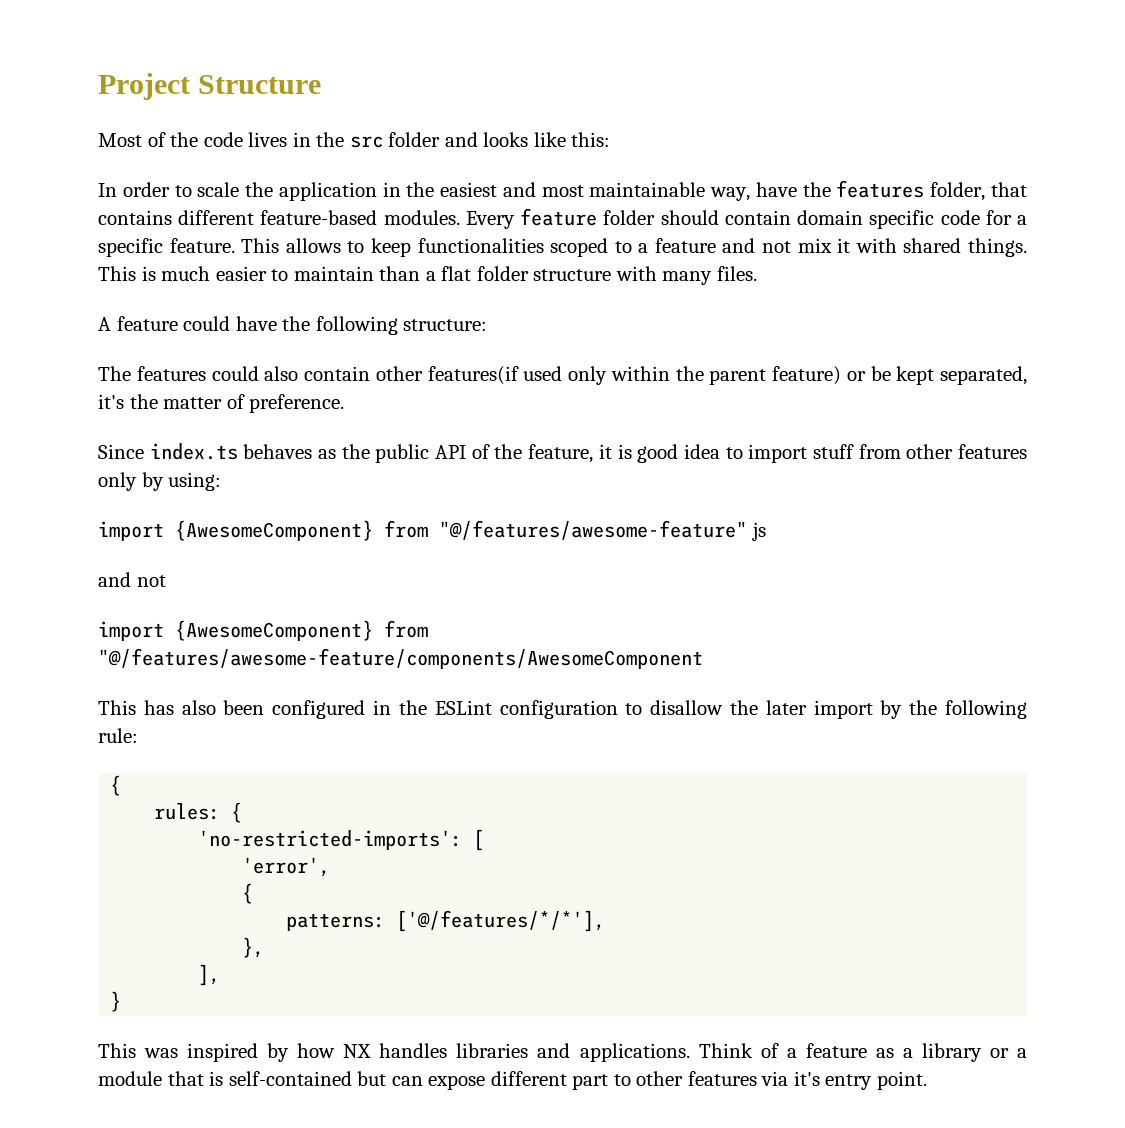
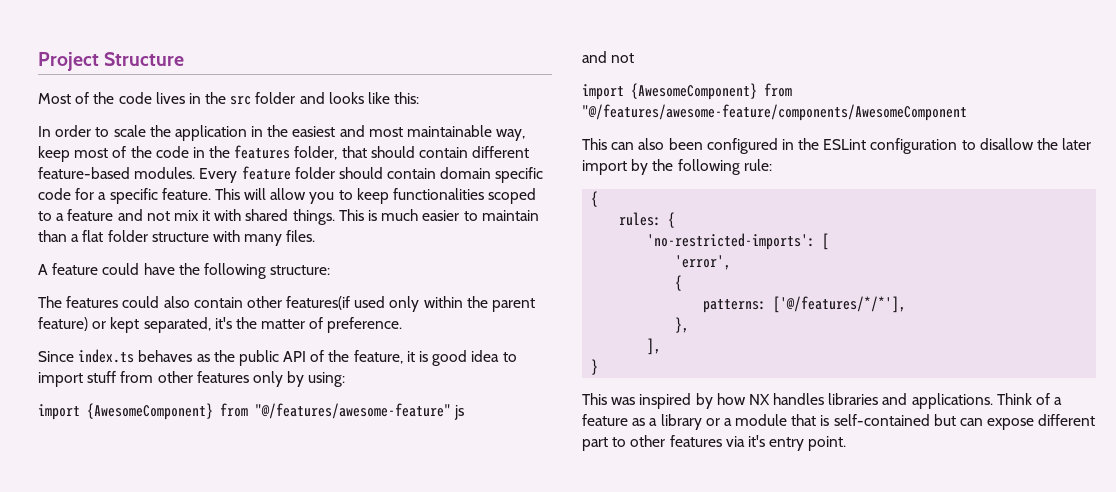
- In order to scale the application in the easiest and most maintainable way, have the features folder, that contains different feature-based modules.
+ In order to scale the application in the easiest and most maintainable way, keep most of the code in the features folder, that should contain different feature-based modules.
- This allows to keep functionalities scoped to a feature and not mix it with shared things.
+ This will allow you to keep functionalities scoped to a feature and not mix it with shared things.
- The features could also contain other features(if used only within the parent feature) or be kept separated, it's the matter of preference.
+ The features could also contain other features(if used only within the parent feature) or kept separated, it's the matter of preference.
- This has also been configured in the ESLint configuration to disallow the later import by the following rule:
+ This can also been configured in the ESLint configuration to disallow the later import by the following rule:

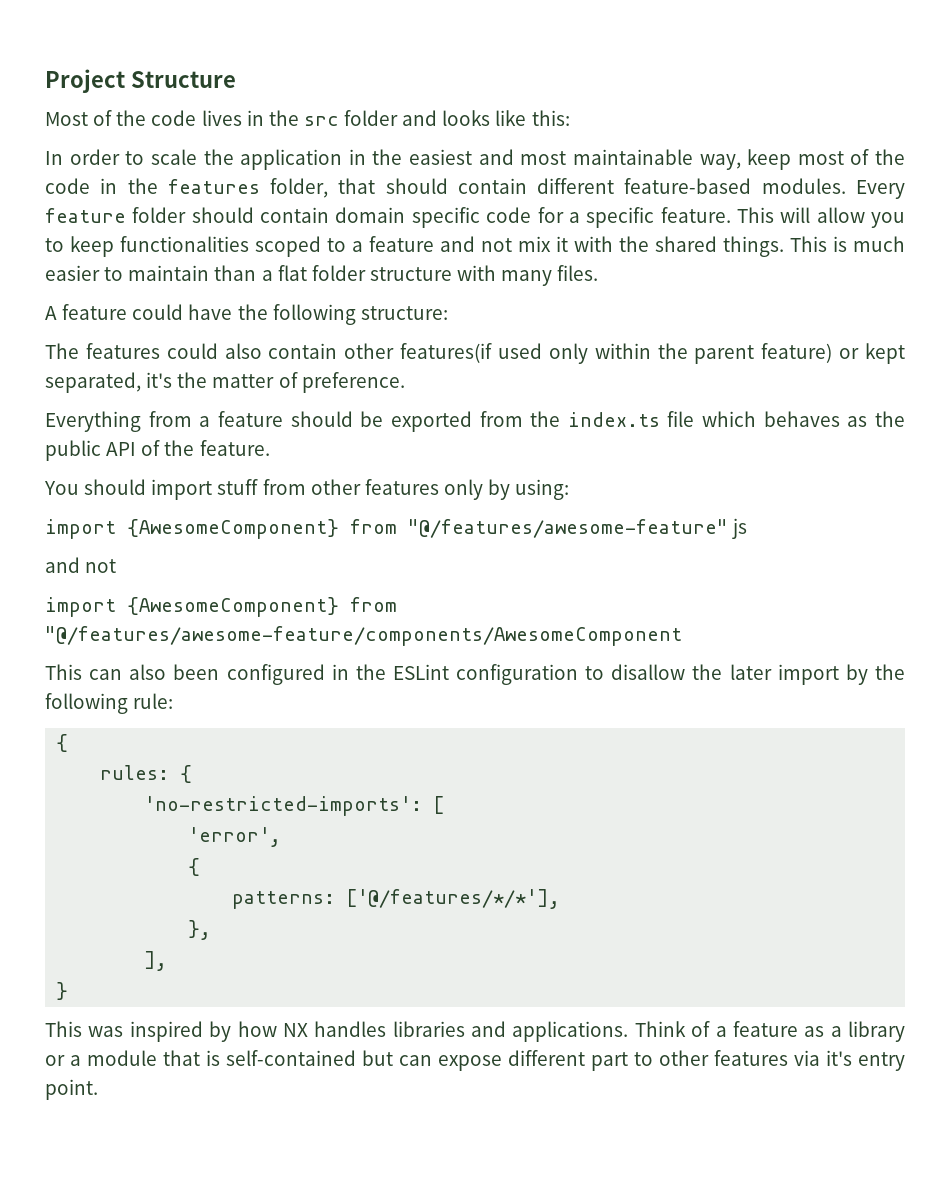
- This will allow you to keep functionalities scoped to a feature and not mix it with shared things.
+ This will allow you to keep functionalities scoped to a feature and not mix it with the shared things.
- Since index.ts behaves as the public API of the feature, it is good idea to import stuff from other features only by using:
+ Everything from a feature should be exported from the index.ts file which behaves as the public API of the feature.
+ You should import stuff from other features only by using:

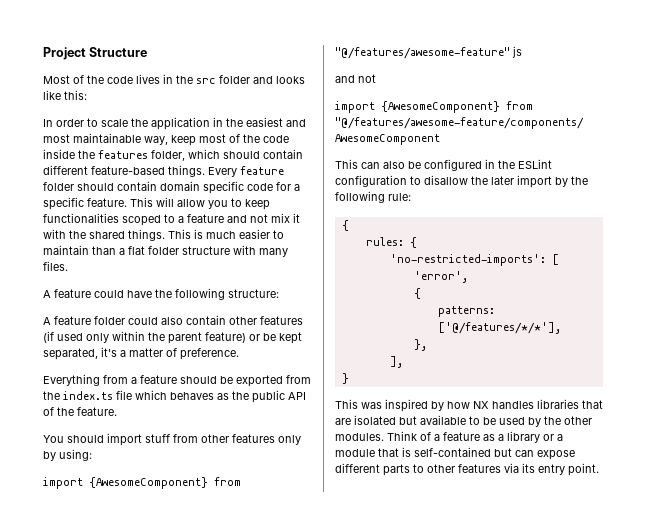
- In order to scale the application in the easiest and most maintainable way, keep most of the code in the features folder, that should contain different feature-based modules.
+ In order to scale the application in the easiest and most maintainable way, keep most of the code inside the features folder, which should contain different feature-based things.
- The features could also contain other features(if used only within the parent feature) or kept separated, it's the matter of preference.
+ A feature folder could also contain other features (if used only within the parent feature) or be kept separated, it's a matter of preference.
- This can also been configured in the ESLint configuration to disallow the later import by the following rule:
+ This can also be configured in the ESLint configuration to disallow the later import by the following rule:
- This was inspired by how NX handles libraries and applications.
+ This was inspired by how NX handles libraries that are isolated but available to be used by the other modules.
- Think of a feature as a library or a module that is self-contained but can expose different part to other features via it's entry point.
+ Think of a feature as a library or a module that is self-contained but can expose different parts to other features via its entry point.

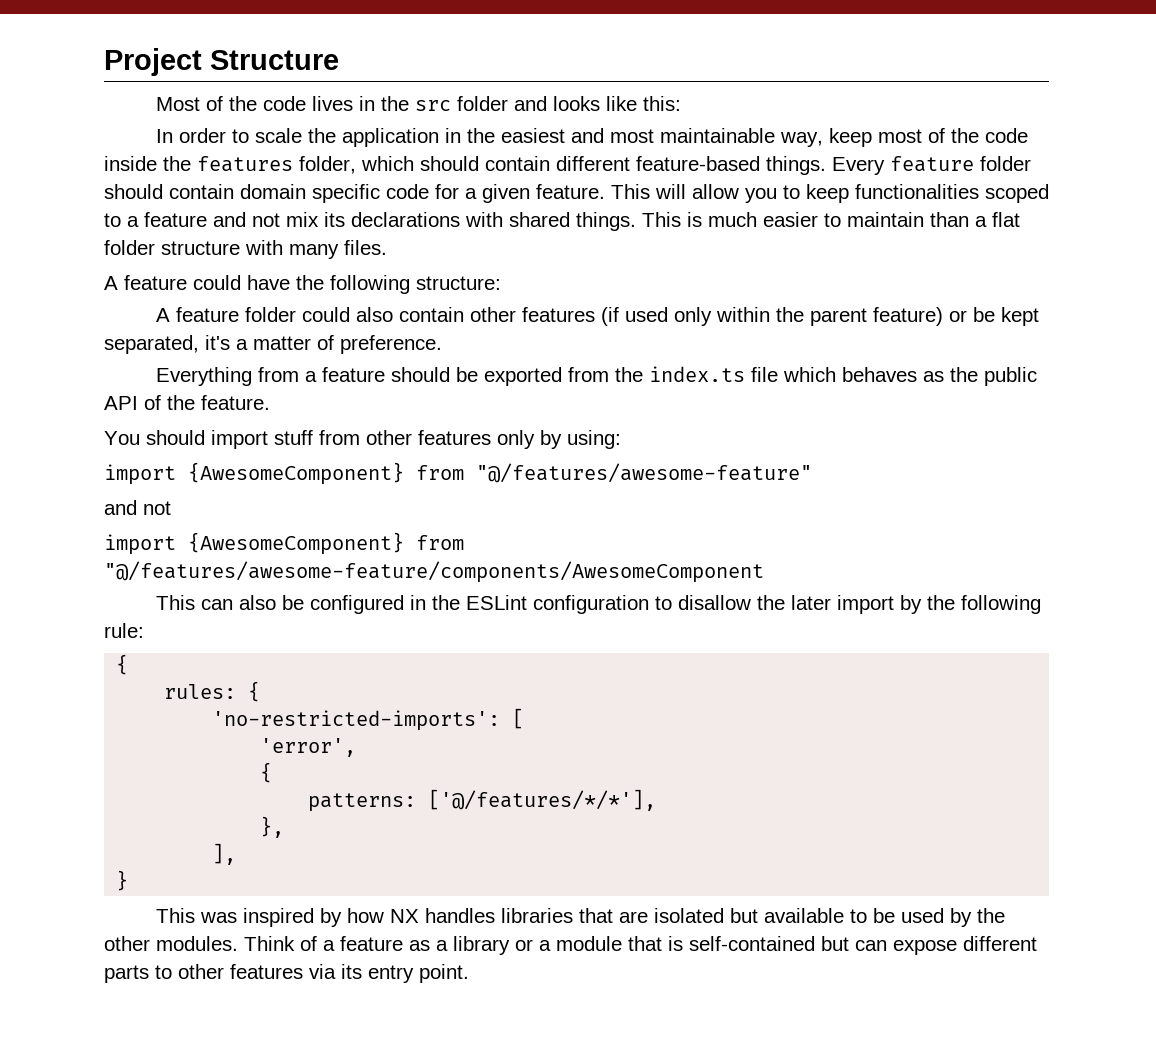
- Every feature folder should contain domain specific code for a specific feature.
+ Every feature folder should contain domain specific code for a given feature.
- This will allow you to keep functionalities scoped to a feature and not mix it with the shared things.
+ This will allow you to keep functionalities scoped to a feature and not mix its declarations with shared things.
- import {AwesomeComponent} from "@/features/awesome-feature" js
+ import {AwesomeComponent} from "@/features/awesome-feature"

